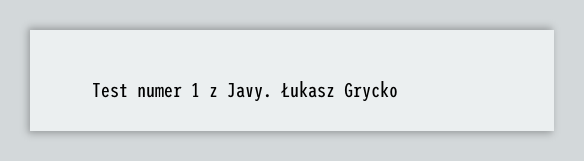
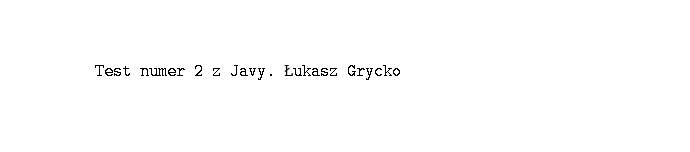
- Test numer 1 z Javy.
+ Test numer 2 z Javy.

